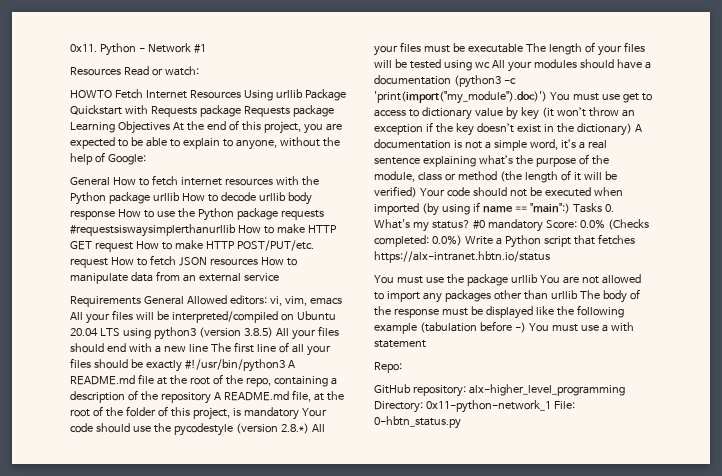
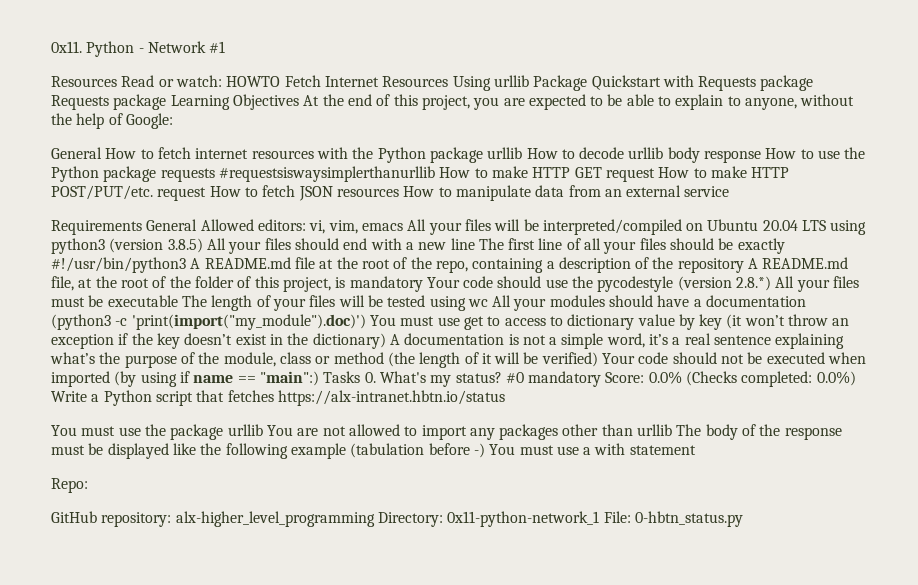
- Resources Read or watch:
- HOWTO Fetch Internet Resources Using urllib Package Quickstart with Requests package Requests package Learning Objectives At the end of this project, you are expected to be able to explain to anyone, without the help of Google:
+ Resources Read or watch: HOWTO Fetch Internet Resources Using urllib Package Quickstart with Requests package Requests package Learning Objectives At the end of this project, you are expected to be able to explain to anyone, without the help of Google:

